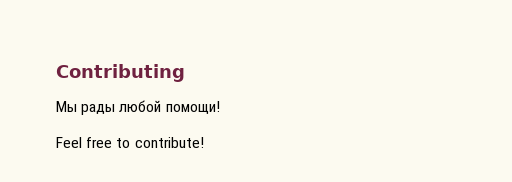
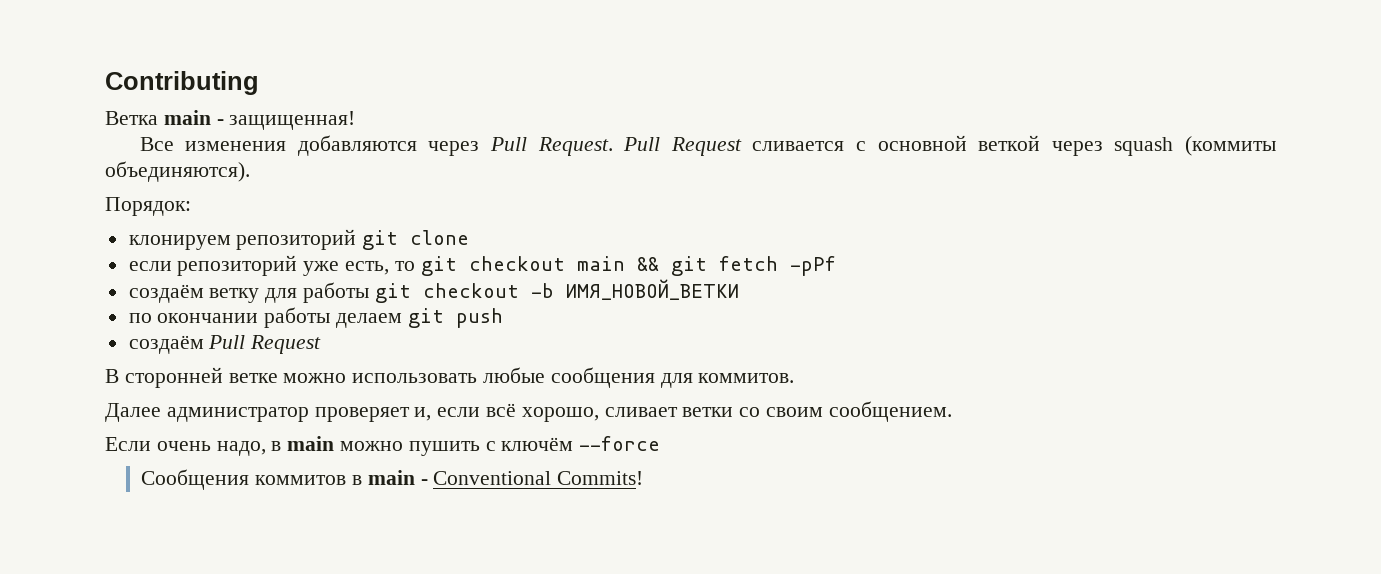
- Мы рады любой помощи!
- Feel free to contribute!
+ Ветка main - защищенная!
+ Все изменения добавляются через Pull Request. Pull Request cливается с основной веткой через squash (коммиты объединяются).
+ Порядок:
+ клонируем репозиторий git clone
+ если репозиторий уже есть, то git checkout main && git fetch -pPf
+ создаём ветку для работы git checkout -b ИМЯ_НОВОЙ_ВЕТКИ
+ по окончании работы делаем git push
+ создаём Pull Request
+ В сторонней ветке можно использовать любые сообщения для коммитов.
+ Далее администратор проверяет и, если всё хорошо, сливает ветки со своим сообщением.
+ Если очень надо, в main можно пушить с ключём --force
+ Сообщения коммитов в main - Conventional Commits!

